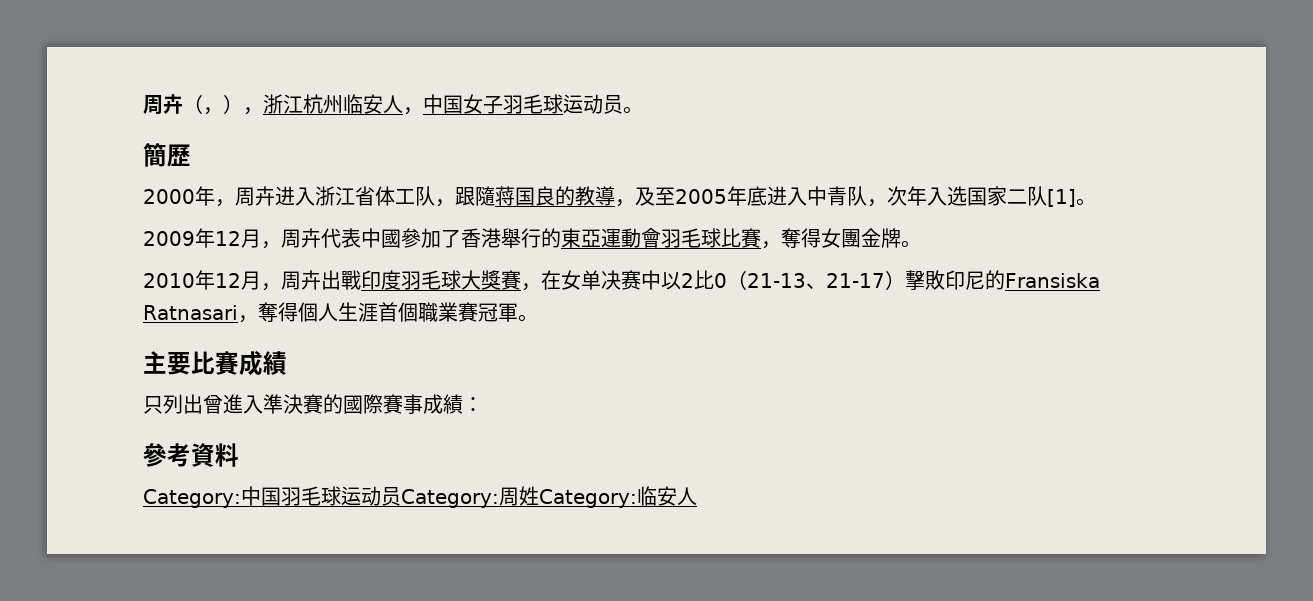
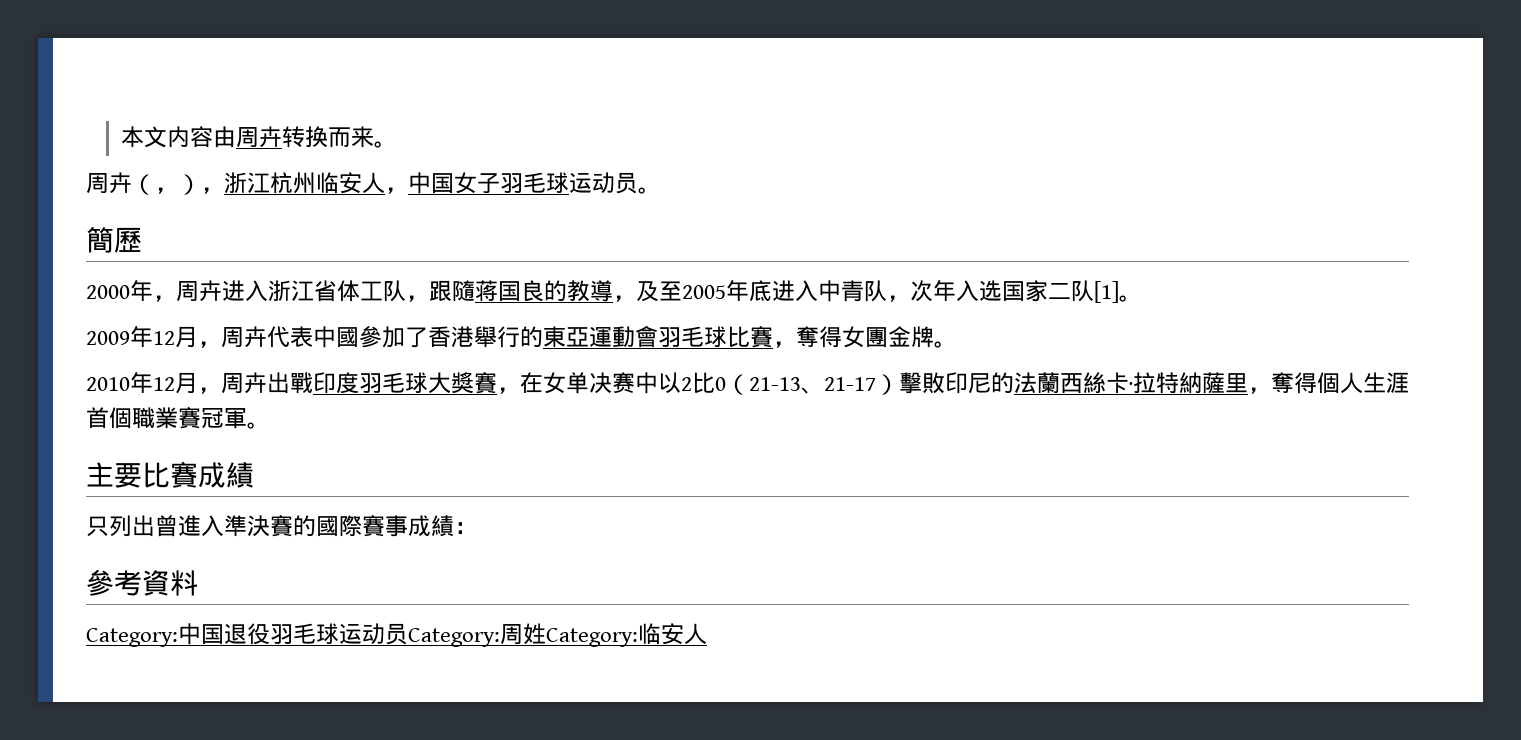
+ 本文内容由周卉转换而来。
- 2010年12月，周卉出戰印度羽毛球大獎賽，在女单决赛中以2比0（21-13、21-17）擊敗印尼的Fransiska Ratnasari，奪得個人生涯首個職業賽冠軍。
+ 2010年12月，周卉出戰印度羽毛球大獎賽，在女单决赛中以2比0（21-13、21-17）擊敗印尼的法蘭西絲卡·拉特納薩里，奪得個人生涯首個職業賽冠軍。
- Category:中国羽毛球运动员Category:周姓Category:临安人
+ Category:中国退役羽毛球运动员Category:周姓Category:临安人

